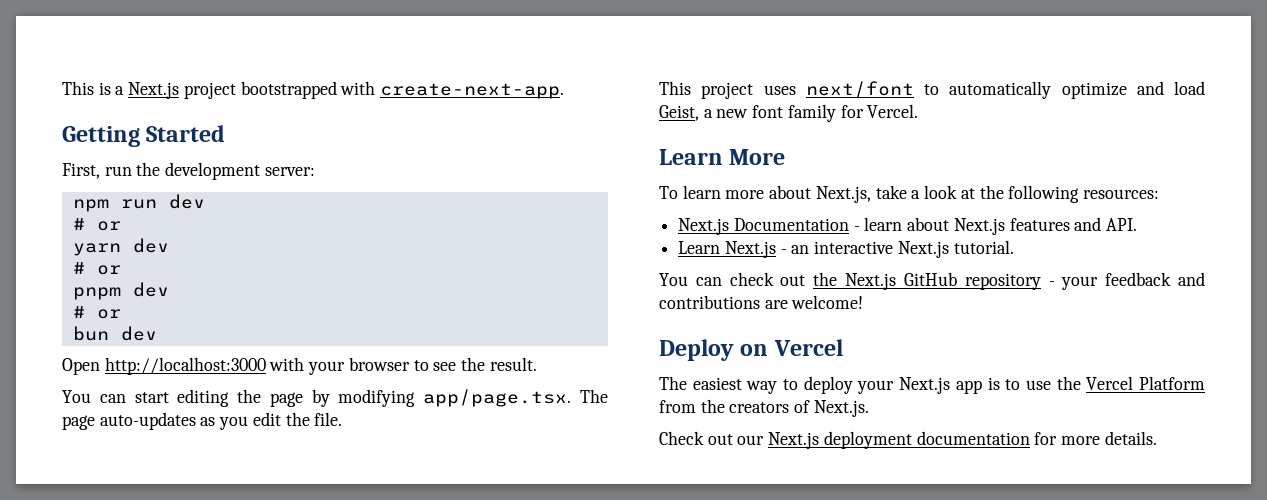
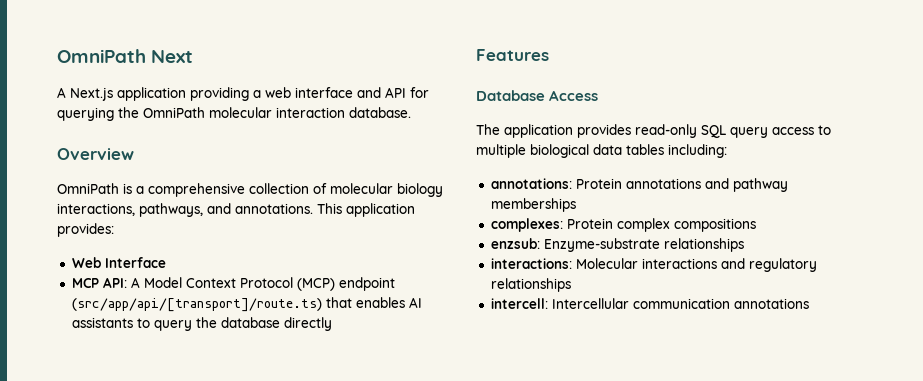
- This is a Next.js project bootstrapped with create-next-app.
- Getting Started
- First, run the development server:
- npm run dev
- # or
- yarn dev
- # or
- pnpm dev
- # or
- bun dev
- Open http://localhost:3000 with your browser to see the result.
- You can start editing the page by modifying app/page.tsx. The page auto-updates as you edit the file.
- This project uses next/font to automatically optimize and load Geist, a new font family for Vercel.
- Learn More
- To learn more about Next.js, take a look at the following resources:
- Next.js Documentation - learn about Next.js features and API.
- Learn Next.js - an interactive Next.js tutorial.
- You can check out the Next.js GitHub repository - your feedback and contributions are welcome!
- Deploy on Vercel
- The easiest way to deploy your Next.js app is to use the Vercel Platform from the creators of Next.js.
- Check out our Next.js deployment documentation for more details.
+ OmniPath Next
+ A Next.js application providing a web interface and API for querying the OmniPath molecular interaction database.
+ Overview
+ OmniPath is a comprehensive collection of molecular biology interactions, pathways, and annotations. This application provides:
+ Web Interface
+ MCP API: A Model Context Protocol (MCP) endpoint (src/app/api/[transport]/route.ts) that enables AI assistants to query the database directly
+ Features
+ Database Access
+ The application provides read-only SQL query access to multiple biological data tables including:
+ annotations: Protein annotations and pathway memberships
+ complexes: Protein complex compositions
+ enzsub: Enzyme-substrate relationships
+ interactions: Molecular interactions and regulatory relationships
+ intercell: Intercellular communication annotations

